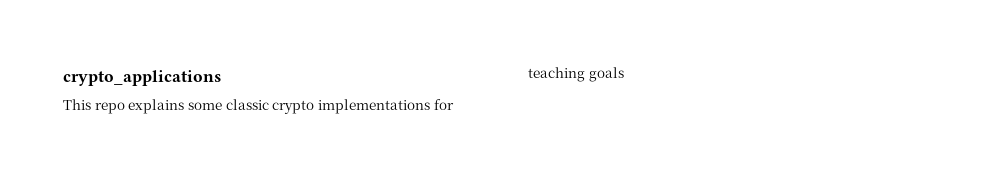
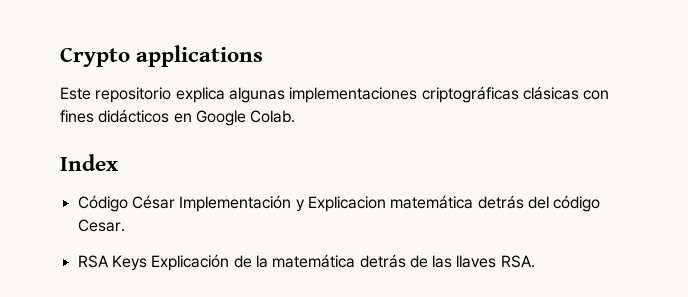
- crypto_applications
- This repo explains some classic crypto implementations for teaching goals
+ Crypto applications
+ Este repositorio explica algunas implementaciones criptográficas clásicas con fines didácticos en Google Colab.
+ Index
+ Código César Implementación y Explicacion matemática detrás del código Cesar.
+ RSA Keys Explicación de la matemática detrás de las llaves RSA.

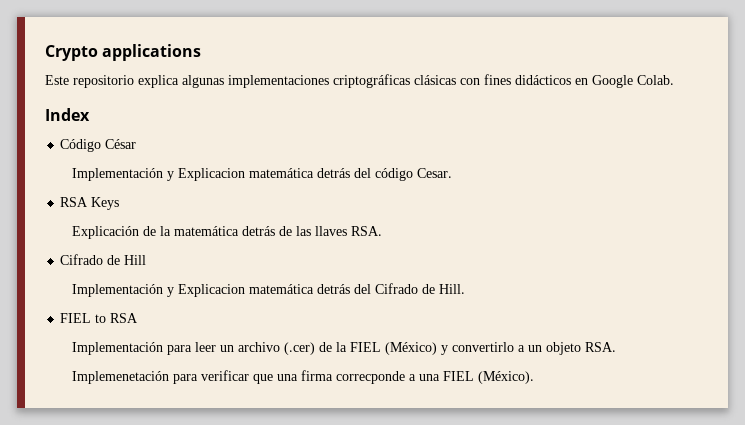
- Código César Implementación y Explicacion matemática detrás del código Cesar.
+ Código César
+ Implementación y Explicacion matemática detrás del código Cesar.
- RSA Keys Explicación de la matemática detrás de las llaves RSA.
+ RSA Keys
+ Explicación de la matemática detrás de las llaves RSA.
+ Cifrado de Hill
+ Implementación y Explicacion matemática detrás del Cifrado de Hill.
+ FIEL to RSA
+ Implementación para leer un archivo (.cer) de la FIEL (México) y convertirlo a un objeto RSA.
+ Implemenetación para verificar que una firma correcponde a una FIEL (México).

